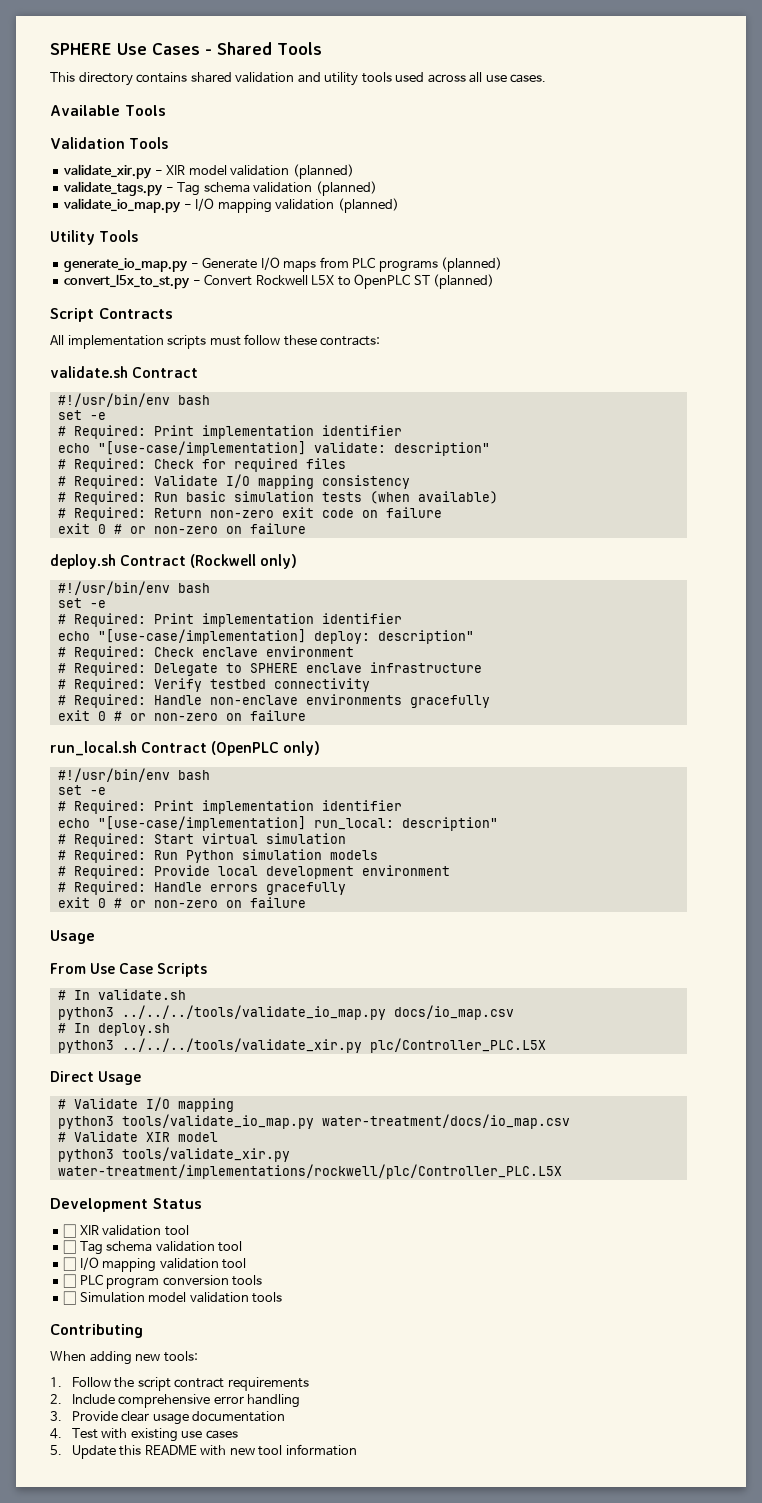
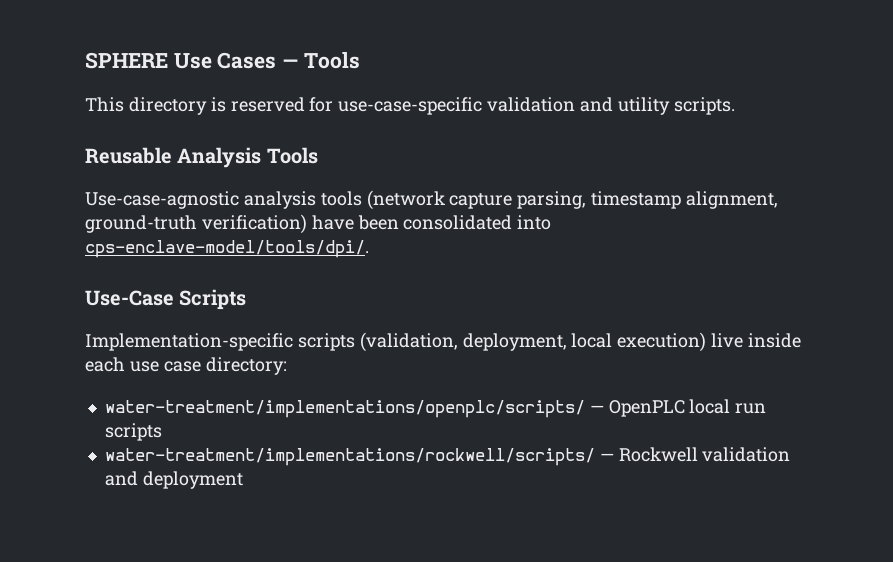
- SPHERE Use Cases - Shared Tools
+ SPHERE Use Cases — Tools
- This directory contains shared validation and utility tools used across all use cases.
- Available Tools
- Validation Tools
- validate_xir.py - XIR model validation (planned)
- validate_tags.py - Tag schema validation (planned)
- validate_io_map.py - I/O mapping validation (planned)
- Utility Tools
- generate_io_map.py - Generate I/O maps from PLC programs (planned)
- convert_l5x_to_st.py - Convert Rockwell L5X to OpenPLC ST (planned)
- Script Contracts
- All implementation scripts must follow these contracts:
- validate.sh Contract
- #!/usr/bin/env bash
- set -e
- # Required: Print implementation identifier
- echo "[use-case/implementation] validate: description"
- # Required: Check for required files
- # Required: Validate I/O mapping consistency
- # Required: Run basic simulation tests (when available)
- # Required: Return non-zero exit code on failure
- exit 0 # or non-zero on failure
- deploy.sh Contract (Rockwell only)
- #!/usr/bin/env bash
- set -e
- # Required: Print implementation identifier
- echo "[use-case/implementation] deploy: description"
- # Required: Check enclave environment
- # Required: Delegate to SPHERE enclave infrastructure
- # Required: Verify testbed connectivity
- # Required: Handle non-enclave environments gracefully
- exit 0 # or non-zero on failure
- run_local.sh Contract (OpenPLC only)
- #!/usr/bin/env bash
- set -e
- # Required: Print implementation identifier
- echo "[use-case/implementation] run_local: description"
- # Required: Start virtual simulation
- # Required: Run Python simulation models
- # Required: Provide local development environment
- # Required: Handle errors gracefully
- exit 0 # or non-zero on failure
- Usage
- From Use Case Scripts
- # In validate.sh
- python3 ../../../tools/validate_io_map.py docs/io_map.csv
- # In deploy.sh
- python3 ../../../tools/validate_xir.py plc/Controller_PLC.L5X
- Direct Usage
- # Validate I/O mapping
- python3 tools/validate_io_map.py water-treatment/docs/io_map.csv
- # Validate XIR model
- python3 tools/validate_xir.py water-treatment/implementations/rockwell/plc/Controller_PLC.L5X
- Development Status
- ☐ XIR validation tool
- ☐ Tag schema validation tool
- ☐ I/O mapping validation tool
- ☐ PLC program conversion tools
- ☐ Simulation model validation tools
- Contributing
- When adding new tools:
- 1. Follow the script contract requirements
- 2. Include comprehensive error handling
- 3. Provide clear usage documentation
- 4. Test with existing use cases
- 5. Update this README with new tool information
+ This directory is reserved for use-case-specific validation and utility scripts.
+ Reusable Analysis Tools
+ Use-case-agnostic analysis tools (network capture parsing, timestamp alignment, ground-truth verification) have been consolidated into cps-enclave-model/tools/dpi/.
+ Use-Case Scripts
+ Implementation-specific scripts (validation, deployment, local execution) live inside each use case directory:
+ water-treatment/implementations/openplc/scripts/ — OpenPLC local run scripts
+ water-treatment/implementations/rockwell/scripts/ — Rockwell validation and deployment

